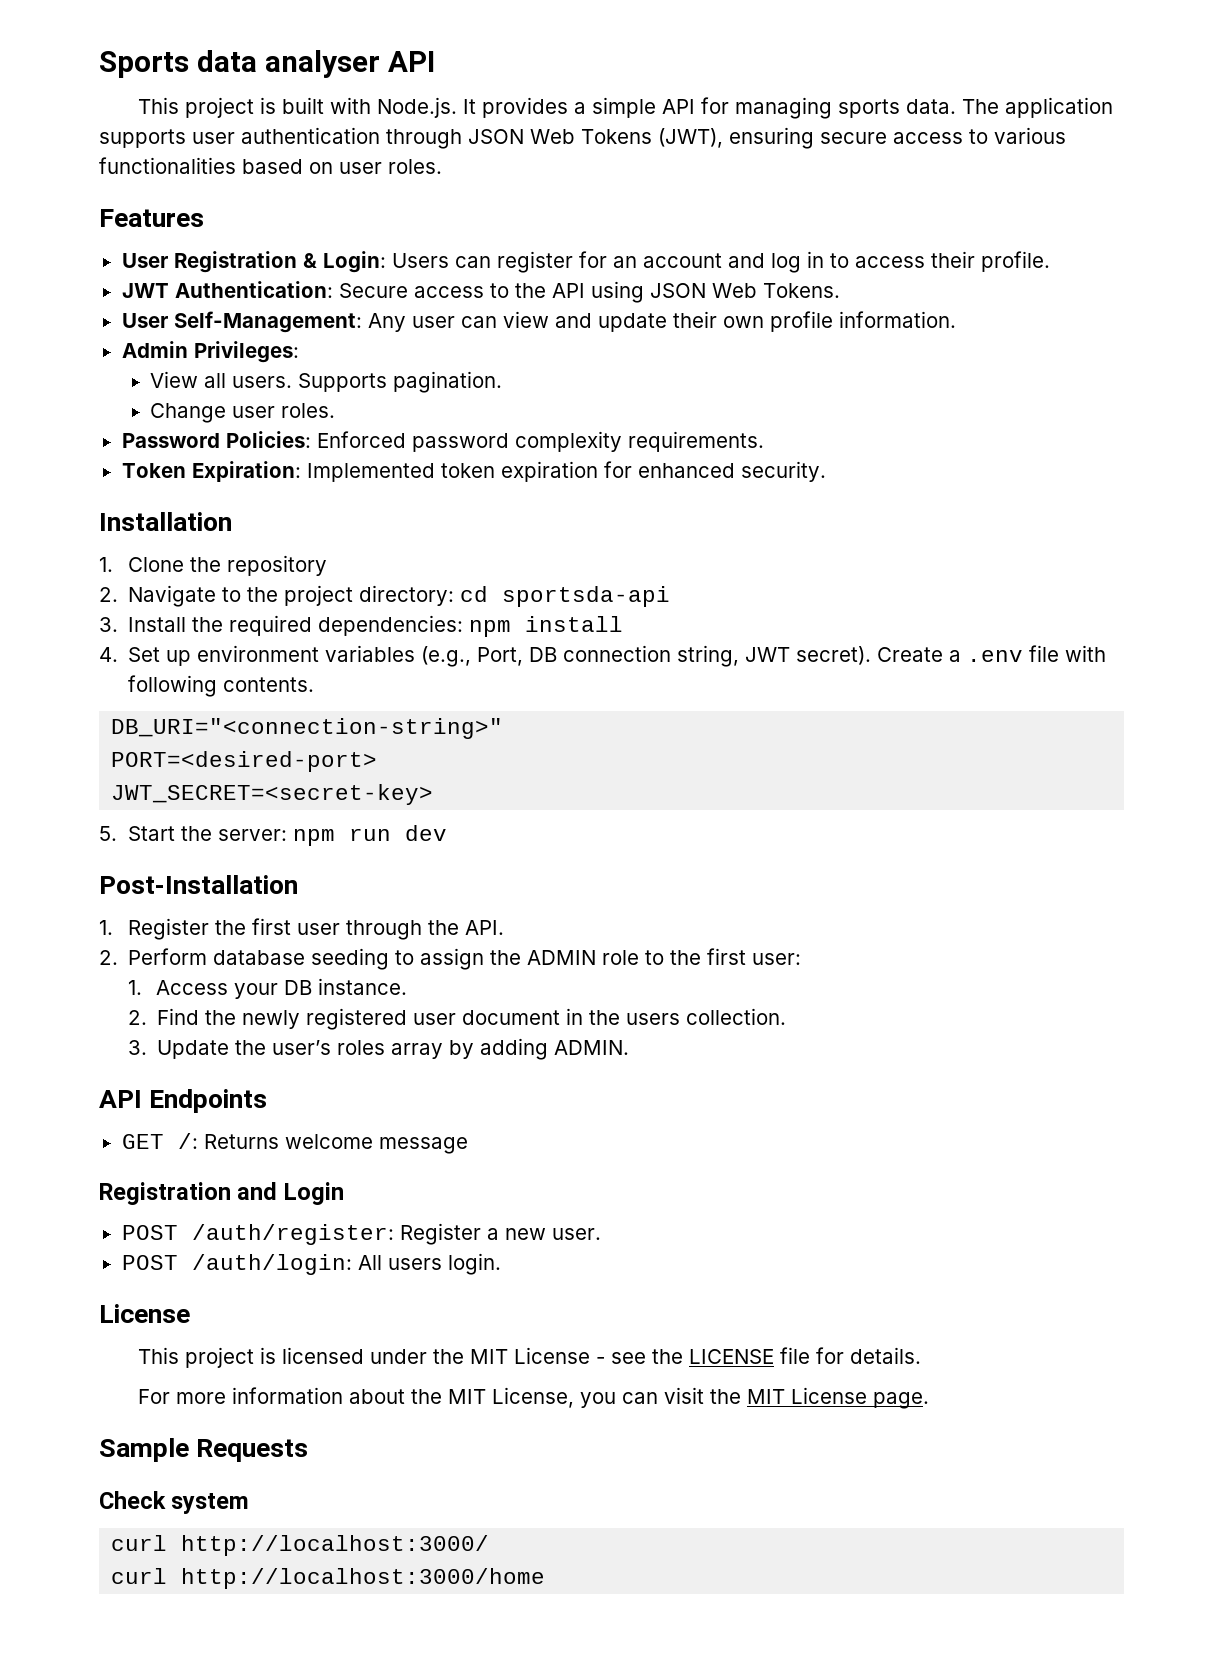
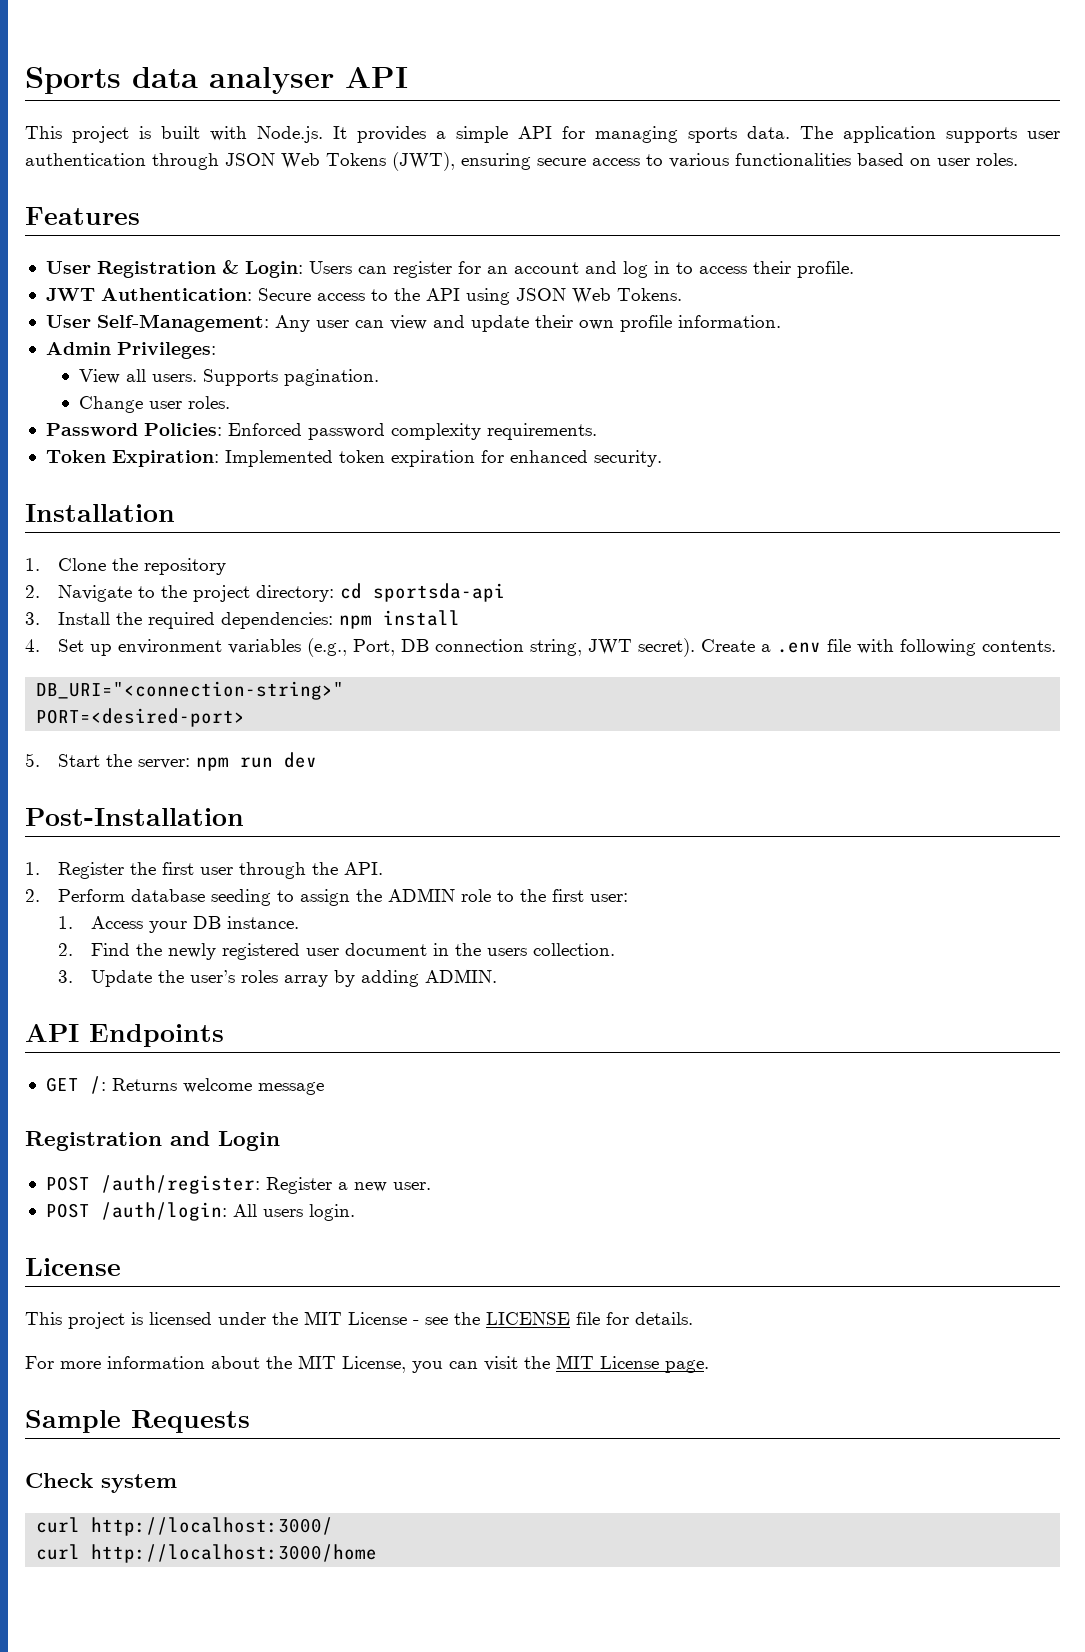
- JWT_SECRET=<secret-key>

